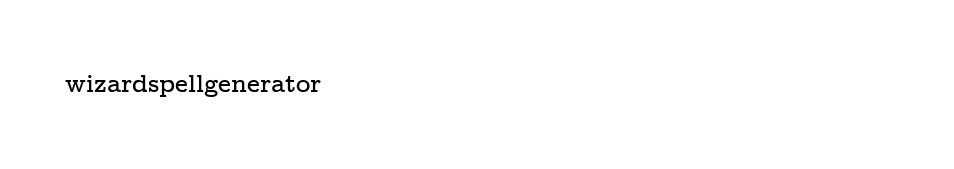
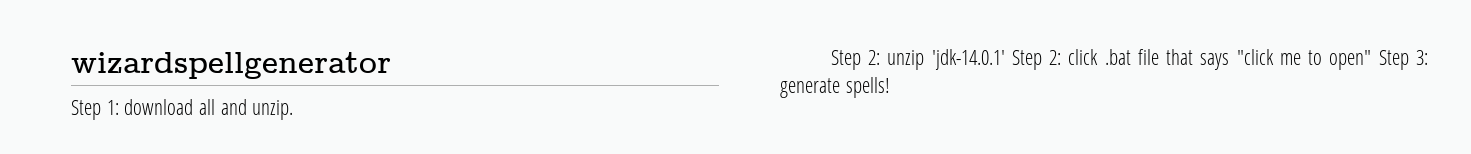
+ Step 1: download all and unzip.
+ Step 2: unzip 'jdk-14.0.1' Step 2: click .bat file that says "click me to open" Step 3: generate spells!

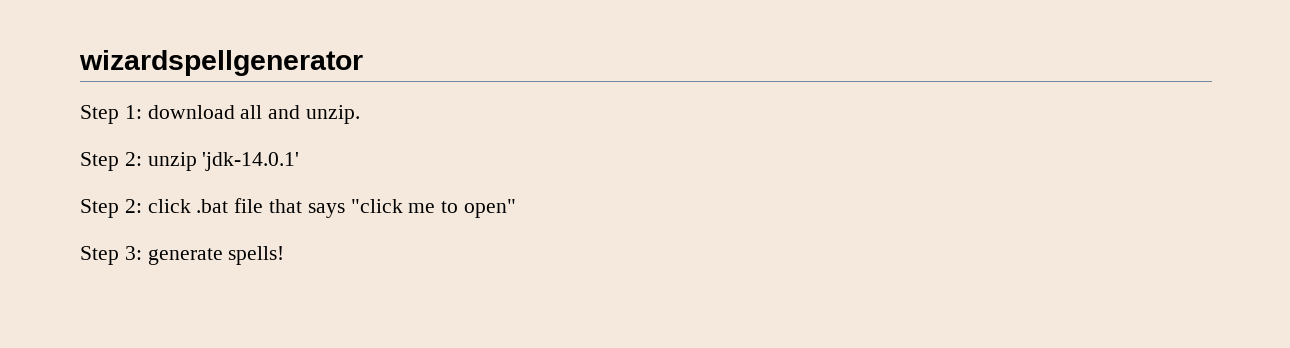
- Step 2: unzip 'jdk-14.0.1' Step 2: click .bat file that says "click me to open" Step 3: generate spells!
+ Step 2: unzip 'jdk-14.0.1'
+ Step 2: click .bat file that says "click me to open"
+ Step 3: generate spells!

